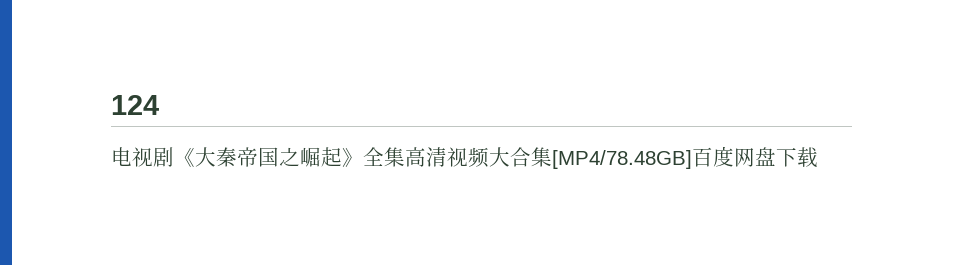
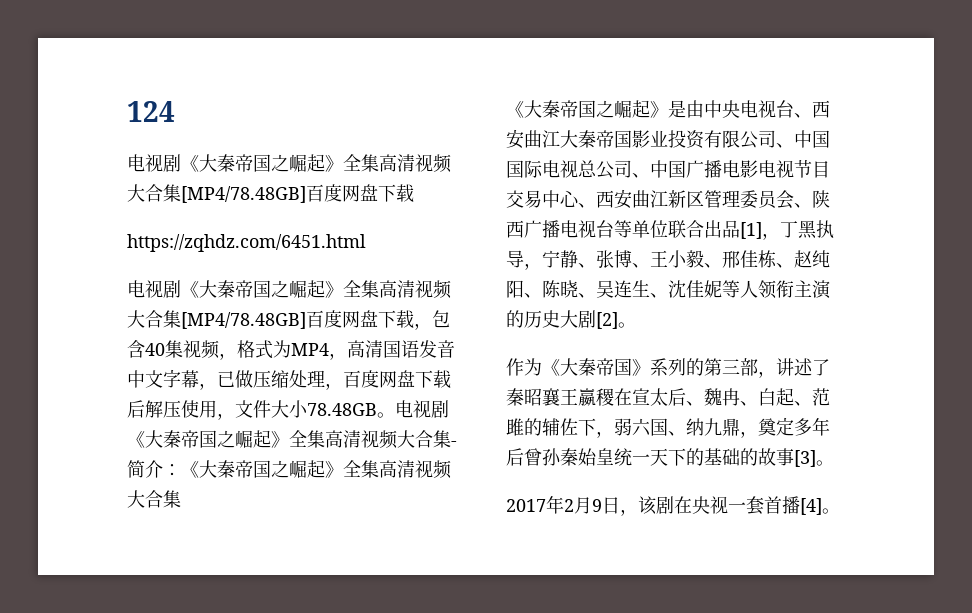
+ https://zqhdz.com/6451.html
+ 电视剧《大秦帝国之崛起》全集高清视频大合集[MP4/78.48GB]百度网盘下载，包含40集视频，格式为MP4，高清国语发音中文字幕，已做压缩处理，百度网盘下载后解压使用，文件大小78.48GB。电视剧《大秦帝国之崛起》全集高清视频大合集-简介：《大秦帝国之崛起》全集高清视频大合集
+ 《大秦帝国之崛起》是由中央电视台、西安曲江大秦帝国影业投资有限公司、中国国际电视总公司、中国广播电影电视节目交易中心、西安曲江新区管理委员会、陕西广播电视台等单位联合出品[1]，丁黑执导，宁静、张博、王小毅、邢佳栋、赵纯阳、陈晓、吴连生、沈佳妮等人领衔主演的历史大剧[2]。
+ 作为《大秦帝国》系列的第三部，讲述了秦昭襄王嬴稷在宣太后、魏冉、白起、范雎的辅佐下，弱六国、纳九鼎，奠定多年后曾孙秦始皇统一天下的基础的故事[3]。
+ 2017年2月9日，该剧在央视一套首播[4]。

